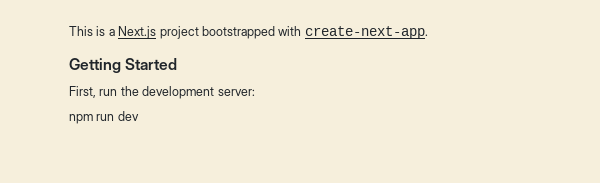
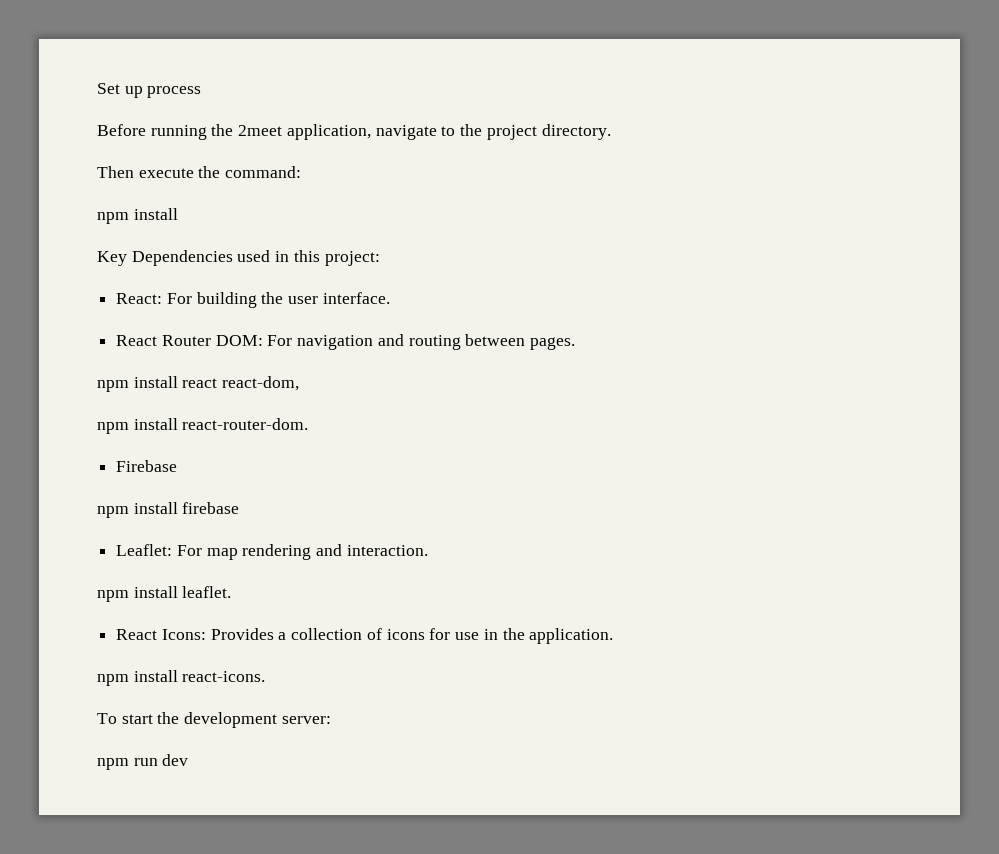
- This is a Next.js project bootstrapped with create-next-app.
- Getting Started
- First, run the development server:
+ Set up process
+ Before running the 2meet application, navigate to the project directory.
+ Then execute the command:
+ npm install
+ Key Dependencies used in this project:
+ React: For building the user interface.
+ React Router DOM: For navigation and routing between pages.
+ npm install react react-dom,
+ npm install react-router-dom.
+ Firebase
+ npm install firebase
+ Leaflet: For map rendering and interaction.
+ npm install leaflet.
+ React Icons: Provides a collection of icons for use in the application.
+ npm install react-icons.
+ To start the development server:

